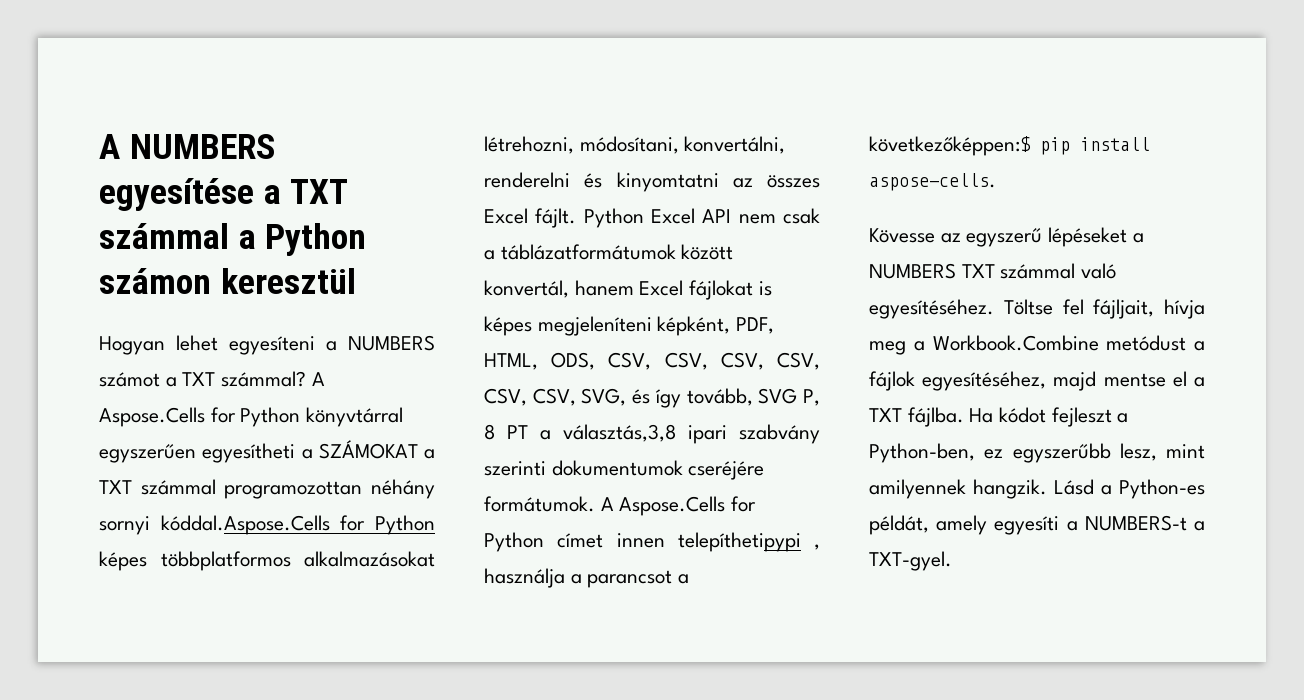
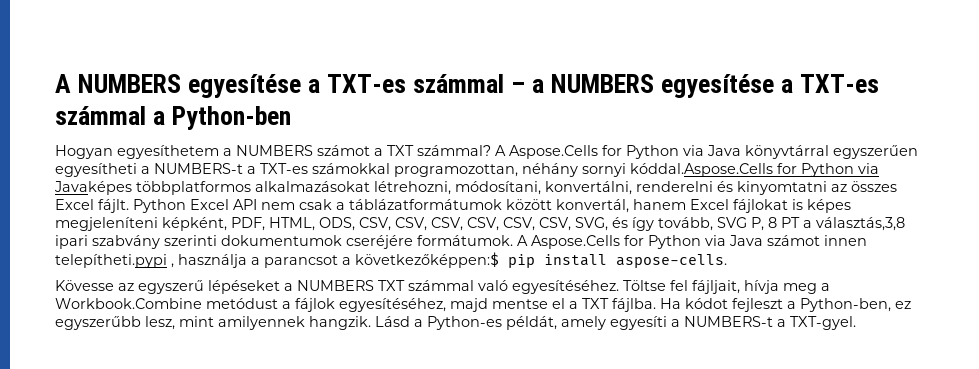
- A NUMBERS egyesítése a TXT számmal a Python számon keresztül
+ A NUMBERS egyesítése a TXT-es számmal – a NUMBERS egyesítése a TXT-es számmal a Python-ben
- Hogyan lehet egyesíteni a NUMBERS számot a TXT számmal?
+ Hogyan egyesíthetem a NUMBERS számot a TXT számmal?
- A Aspose.Cells for Python könyvtárral egyszerűen egyesítheti a SZÁMOKAT a TXT számmal programozottan néhány sornyi kóddal.Aspose.Cells for Python képes többplatformos alkalmazásokat létrehozni, módosítani, konvertálni, renderelni és kinyomtatni az összes Excel fájlt.
+ A Aspose.Cells for Python via Java könyvtárral egyszerűen egyesítheti a NUMBERS-t a TXT-es számokkal programozottan, néhány sornyi kóddal.Aspose.Cells for Python via Javaképes többplatformos alkalmazásokat létrehozni, módosítani, konvertálni, renderelni és kinyomtatni az összes Excel fájlt.
- A Aspose.Cells for Python címet innen telepíthetipypi , használja a parancsot a következőképpen:$ pip install aspose-cells.
+ A Aspose.Cells for Python via Java számot innen telepítheti.pypi , használja a parancsot a következőképpen:$ pip install aspose-cells.

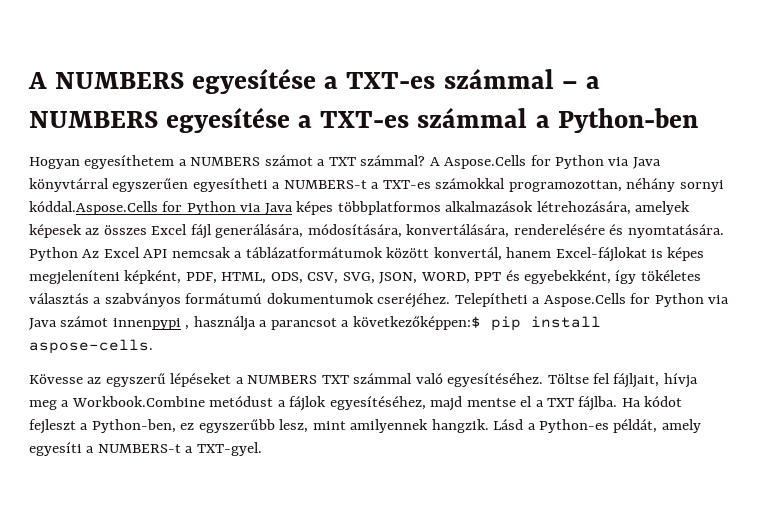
- A Aspose.Cells for Python via Java könyvtárral egyszerűen egyesítheti a NUMBERS-t a TXT-es számokkal programozottan, néhány sornyi kóddal.Aspose.Cells for Python via Javaképes többplatformos alkalmazásokat létrehozni, módosítani, konvertálni, renderelni és kinyomtatni az összes Excel fájlt. Python Excel API nem csak a táblázatformátumok között konvertál, hanem Excel fájlokat is képes megjeleníteni képként, PDF, HTML, ODS, CSV, CSV, CSV, CSV, CSV, CSV, SVG, és így tovább, SVG P, 8 PT a választás,3,8 ipari szabvány szerinti dokumentumok cseréjére formátumok. A Aspose.Cells for Python via Java számot innen telepítheti.pypi , használja a parancsot a következőképpen:$ pip install aspose-cells.
+ A Aspose.Cells for Python via Java könyvtárral egyszerűen egyesítheti a NUMBERS-t a TXT-es számokkal programozottan, néhány sornyi kóddal.Aspose.Cells for Python via Java képes többplatformos alkalmazások létrehozására, amelyek képesek az összes Excel fájl generálására, módosítására, konvertálására, renderelésére és nyomtatására. Python Az Excel API nemcsak a táblázatformátumok között konvertál, hanem Excel-fájlokat is képes megjeleníteni képként, PDF, HTML, ODS, CSV, SVG, JSON, WORD, PPT és egyebekként, így tökéletes választás a szabványos formátumú dokumentumok cseréjéhez. Telepítheti a Aspose.Cells for Python via Java számot innenpypi , használja a parancsot a következőképpen:$ pip install aspose-cells.

